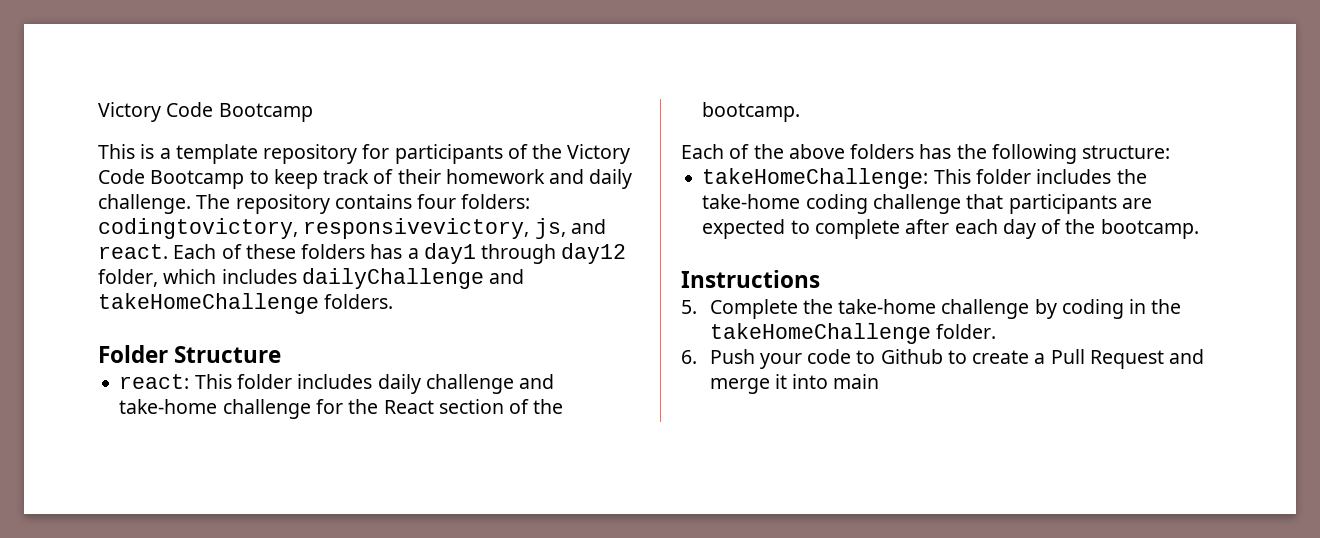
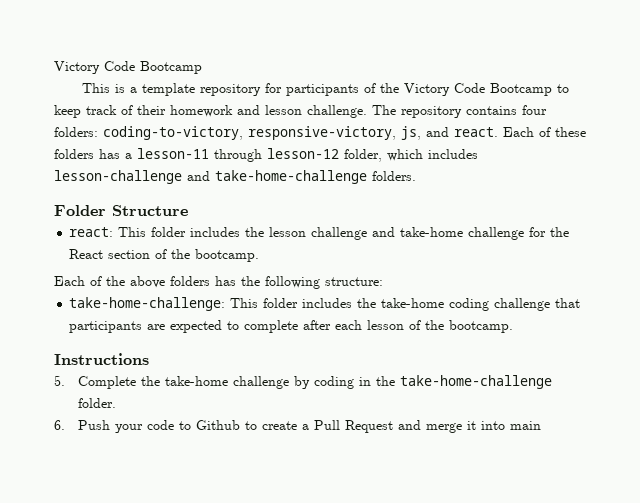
- This is a template repository for participants of the Victory Code Bootcamp to keep track of their homework and daily challenge.
+ This is a template repository for participants of the Victory Code Bootcamp to keep track of their homework and lesson challenge.
- The repository contains four folders: codingtovictory, responsivevictory, js, and react.
+ The repository contains four folders: coding-to-victory, responsive-victory, js, and react.
- Each of these folders has a day1 through day12 folder, which includes dailyChallenge and takeHomeChallenge folders.
+ Each of these folders has a lesson-11 through lesson-12 folder, which includes lesson-challenge and take-home-challenge folders.
- react: This folder includes daily challenge and take-home challenge for the React section of the bootcamp.
+ react: This folder includes the lesson challenge and take-home challenge for the React section of the bootcamp.
- takeHomeChallenge: This folder includes the take-home coding challenge that participants are expected to complete after each day of the bootcamp.
+ take-home-challenge: This folder includes the take-home coding challenge that participants are expected to complete after each lesson of the bootcamp.
- 5. Complete the take-home challenge by coding in the takeHomeChallenge folder.
+ 5. Complete the take-home challenge by coding in the take-home-challenge folder.

